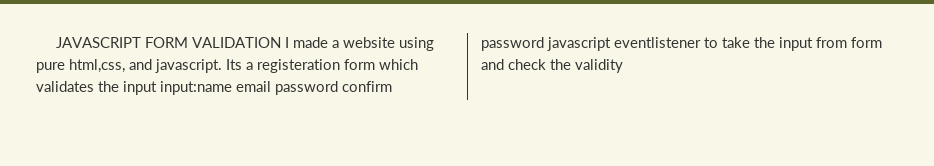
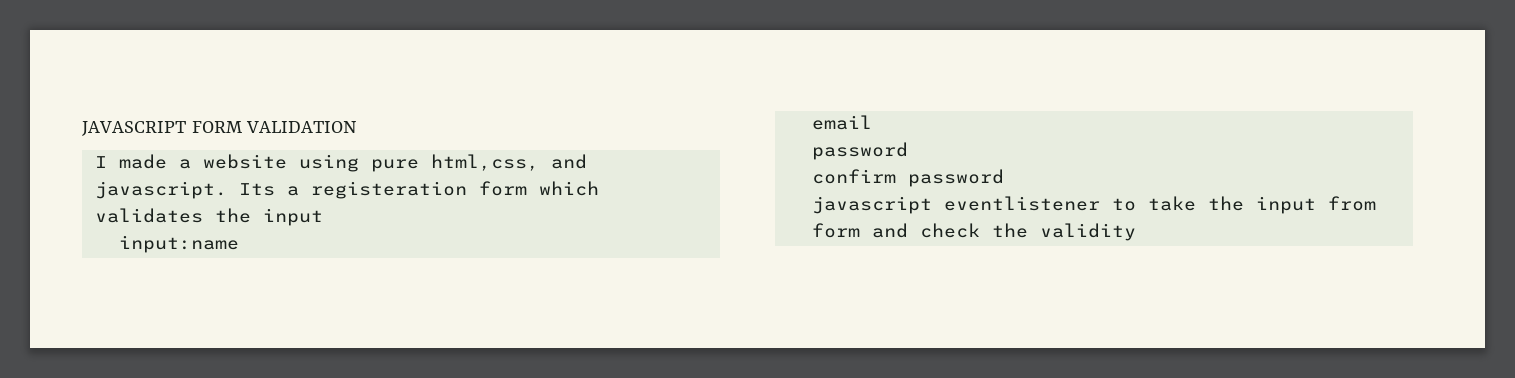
- JAVASCRIPT FORM VALIDATION I made a website using pure html,css, and javascript.
+ JAVASCRIPT FORM VALIDATION
+ I made a website using pure html,css, and javascript.
- Its a registeration form which validates the input input:name email password confirm password javascript eventlistener to take the input from form and check the validity
+ Its a registeration form which validates the input
+ input:name
+ email
+ password
+ confirm password
+ javascript eventlistener to take the input from form and check the validity

